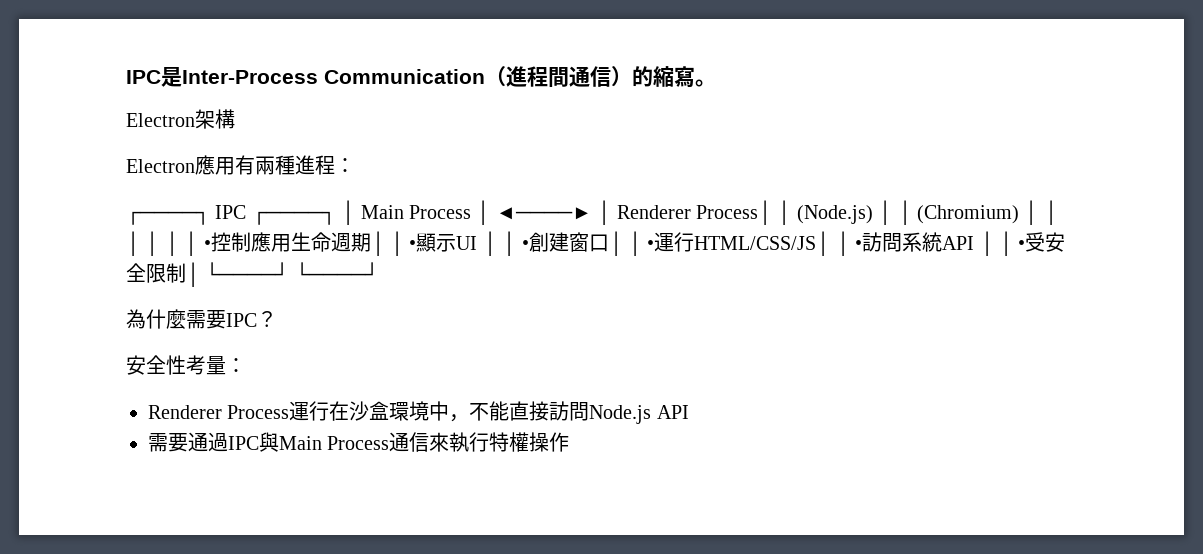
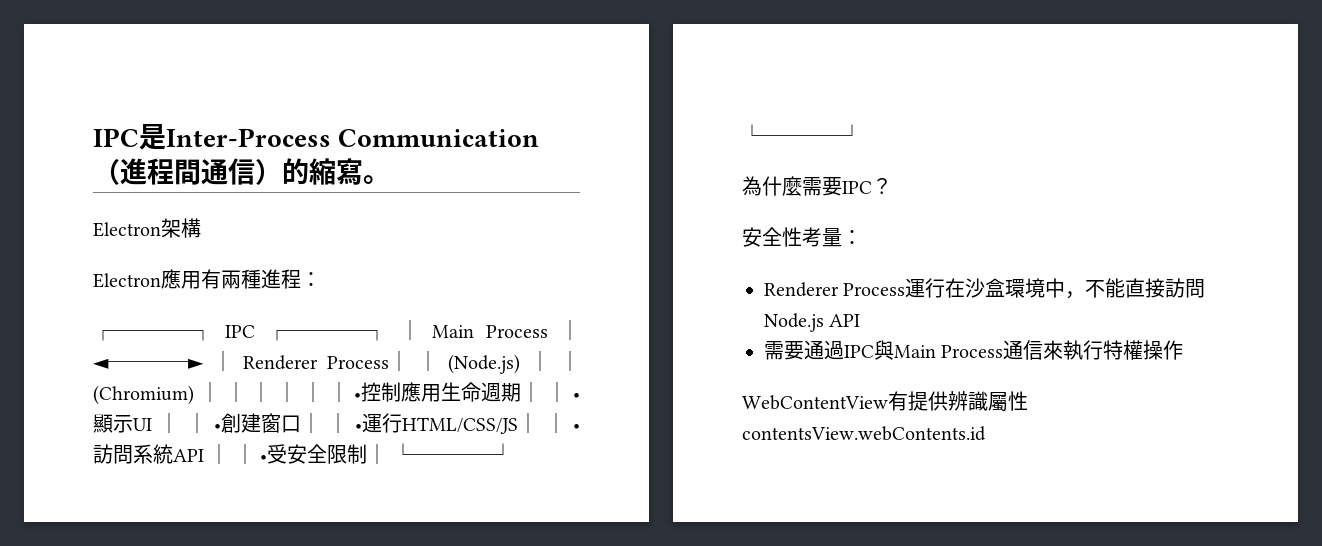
+ WebContentView有提供辨識屬性contentsView.webContents.id

